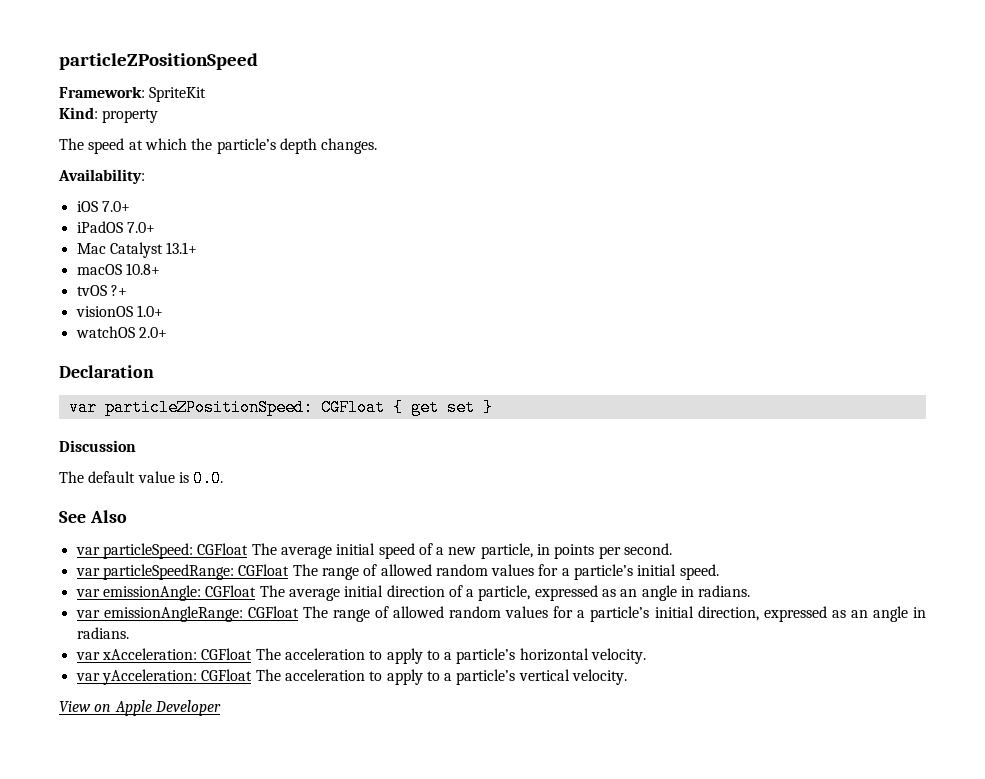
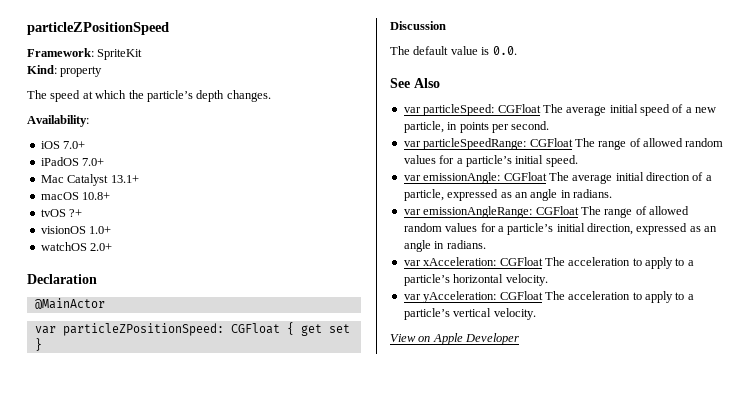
+ @MainActor

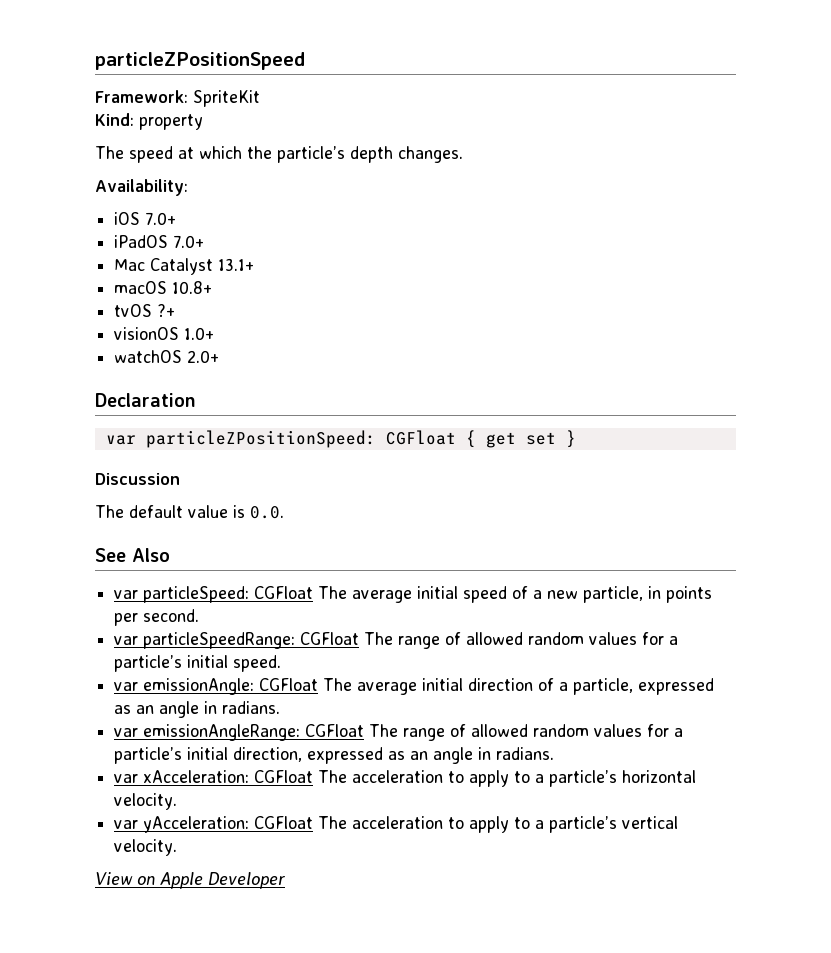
- @MainActor

